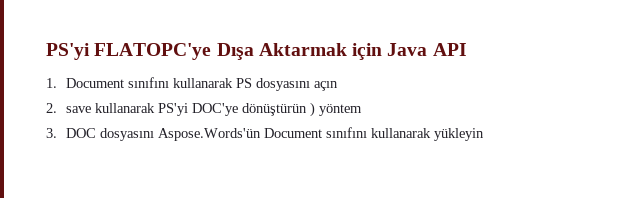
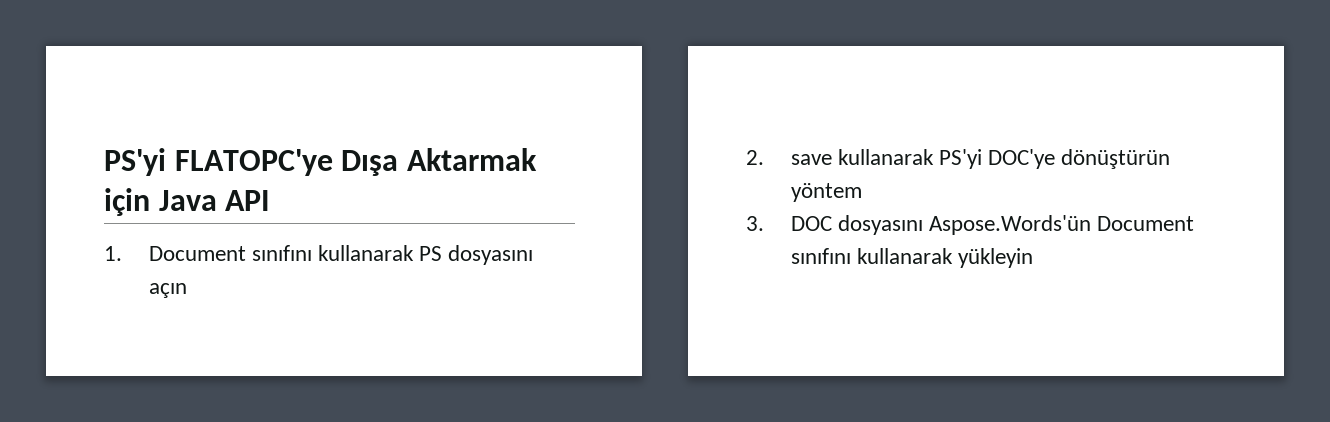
- 2. save kullanarak PS'yi DOC'ye dönüştürün ) yöntem
+ 2. save kullanarak PS'yi DOC'ye dönüştürün yöntem

